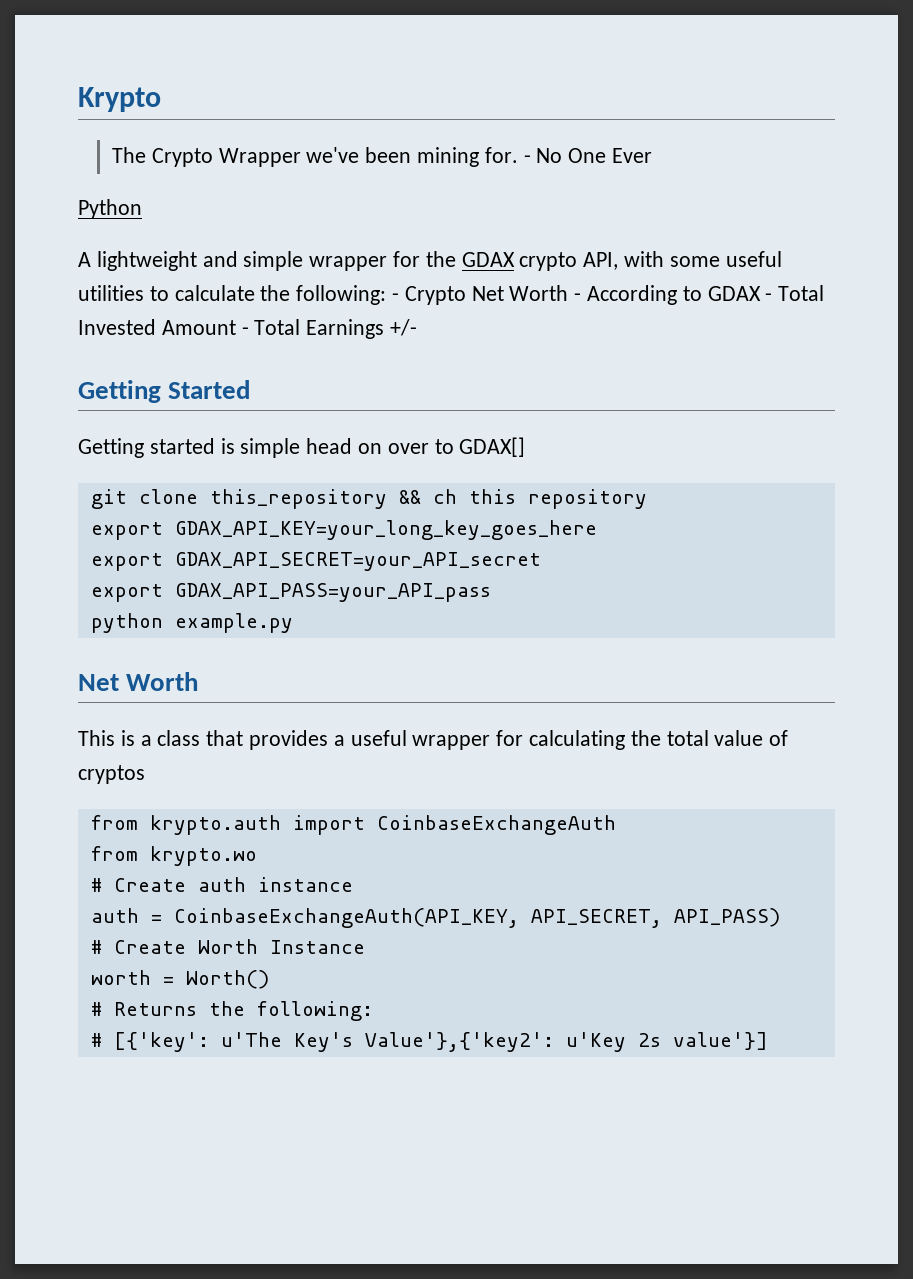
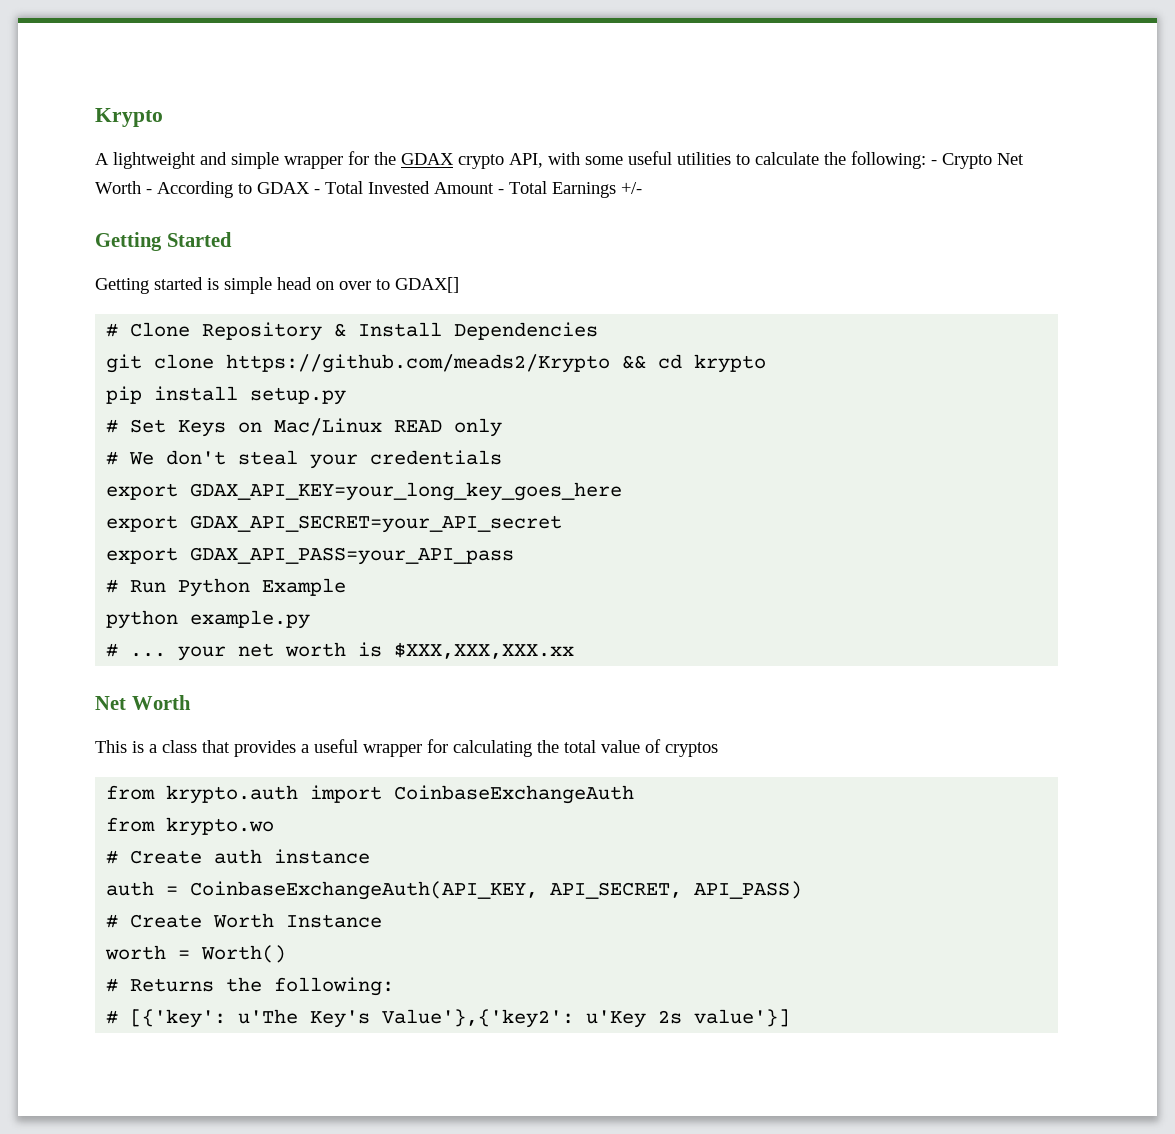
- The Crypto Wrapper we've been mining for. - No One Ever
- Python
- git clone this_repository && ch this repository
+ # Clone Repository & Install Dependencies
+ git clone https://github.com/meads2/Krypto && cd krypto
+ pip install setup.py
+ # Set Keys on Mac/Linux READ only
+ # We don't steal your credentials
+ # Run Python Example
  python example.py
+ # ... your net worth is $XXX,XXX,XXX.xx

